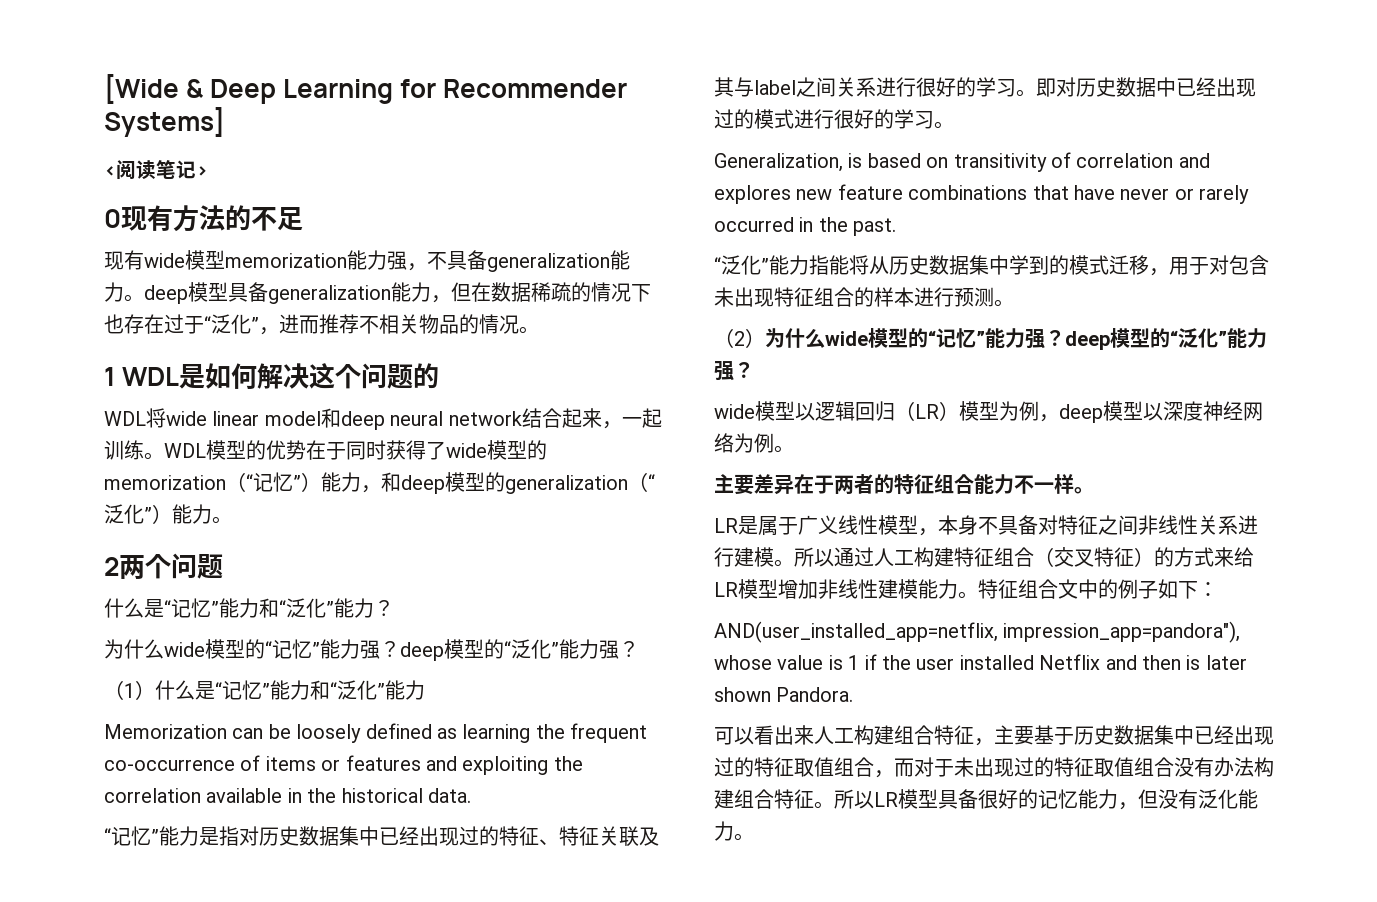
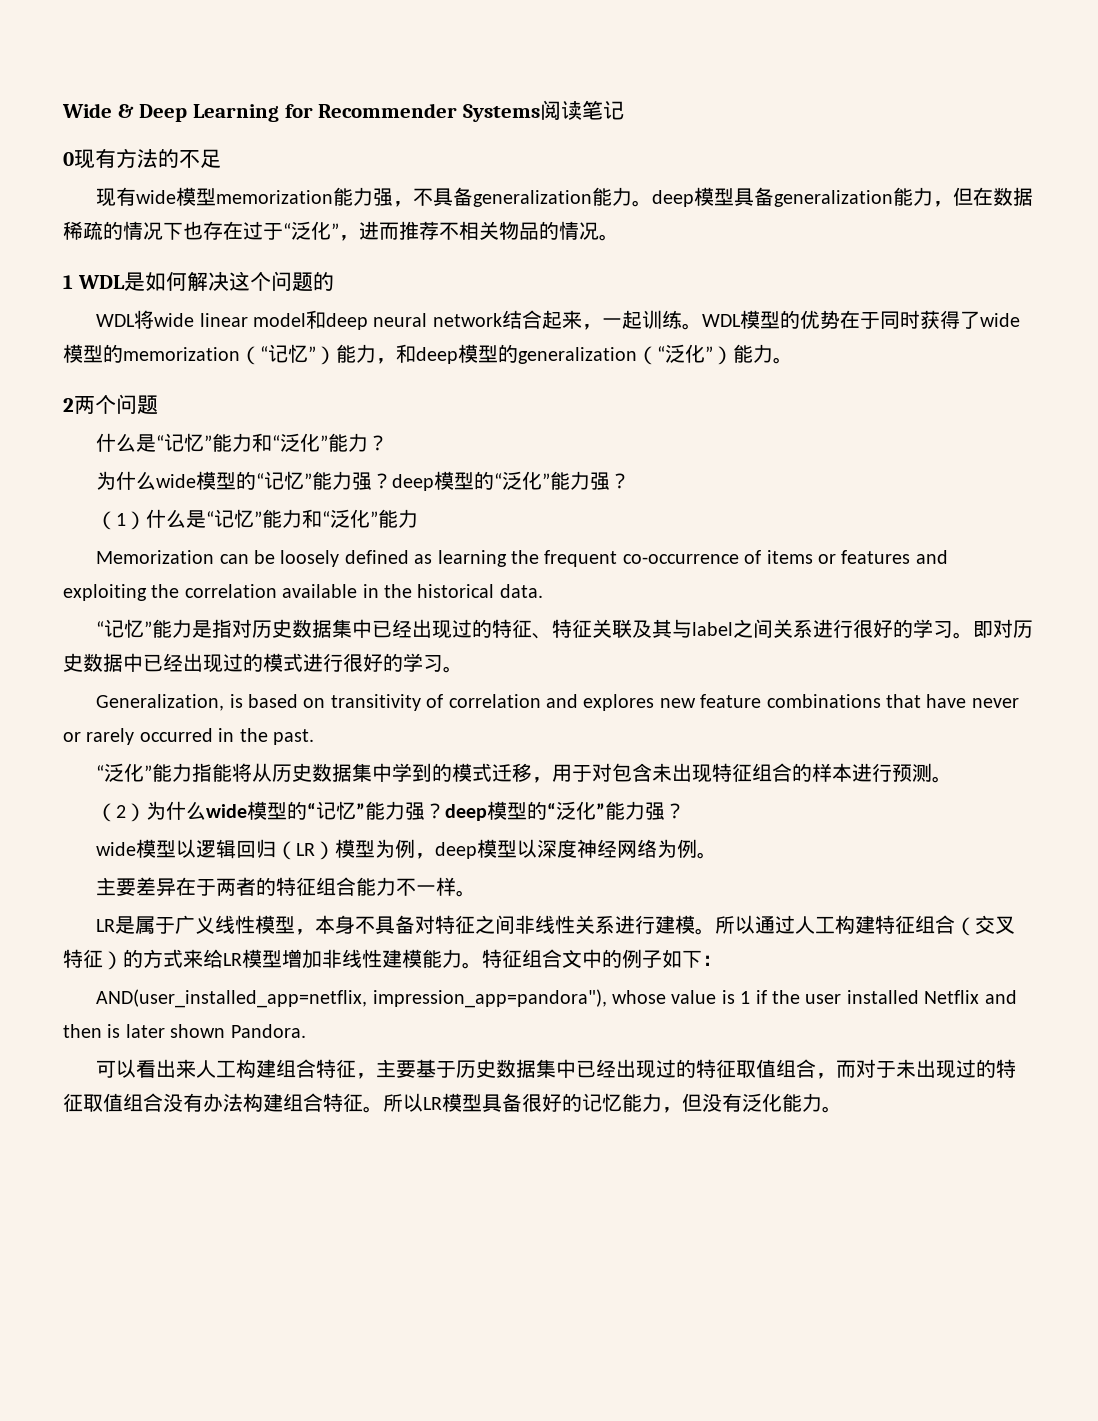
- [Wide & Deep Learning for Recommender Systems]
- <阅读笔记>
+ Wide & Deep Learning for Recommender Systems阅读笔记

